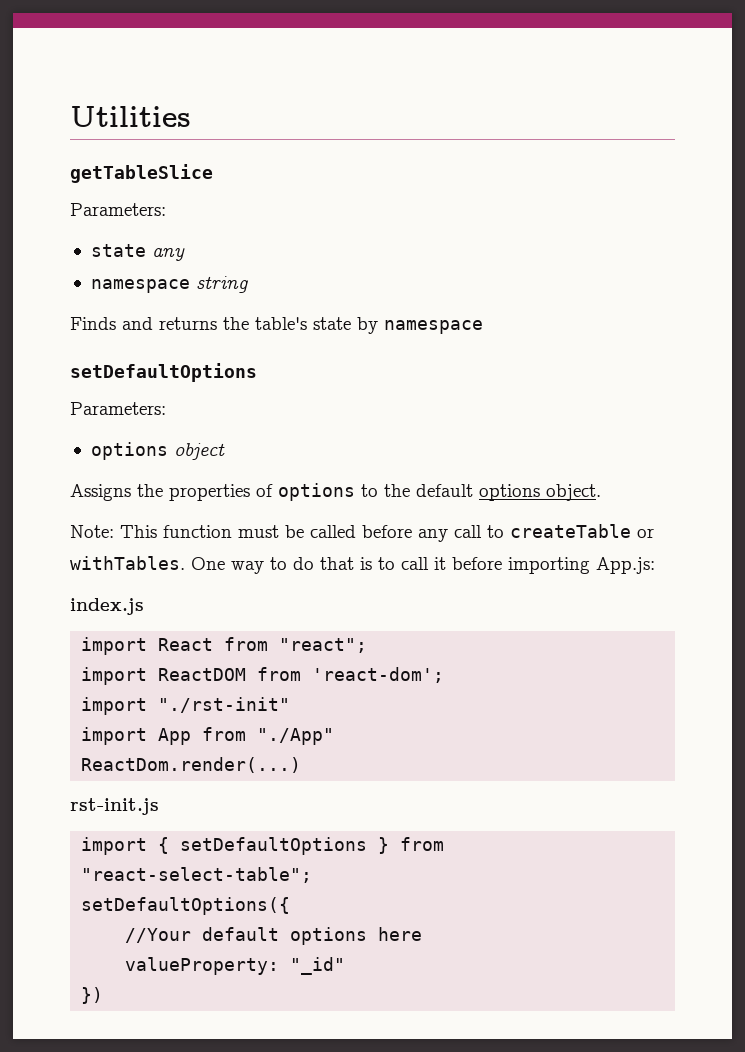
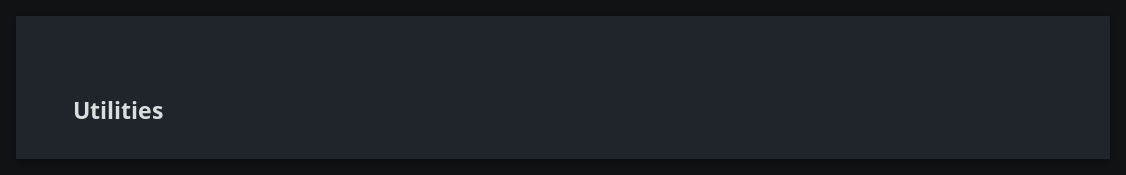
- getTableSlice
- Parameters:
- state any
- namespace string
- Finds and returns the table's state by namespace
- setDefaultOptions
- Parameters:
- options object
- Assigns the properties of options to the default options object.
- Note: This function must be called before any call to createTable or withTables. One way to do that is to call it before importing App.js:
- index.js
- import React from "react";
- import ReactDOM from 'react-dom';
- import "./rst-init"
- import App from "./App"
- ReactDom.render(...)
- rst-init.js
- import { setDefaultOptions } from "react-select-table";
- setDefaultOptions({
- //Your default options here
- valueProperty: "_id"
- })

